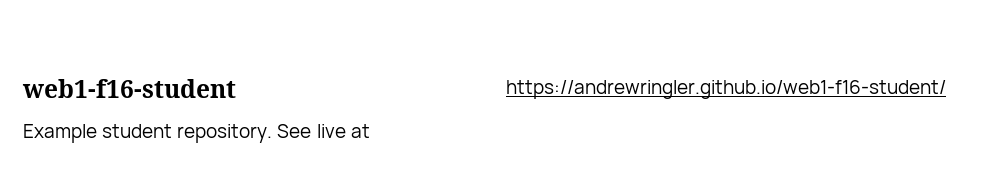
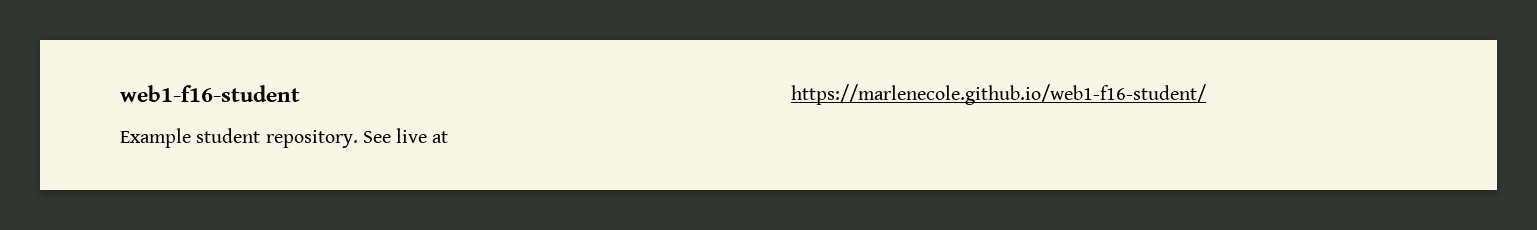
- See live at https://andrewringler.github.io/web1-f16-student/
+ See live at https://marlenecole.github.io/web1-f16-student/

